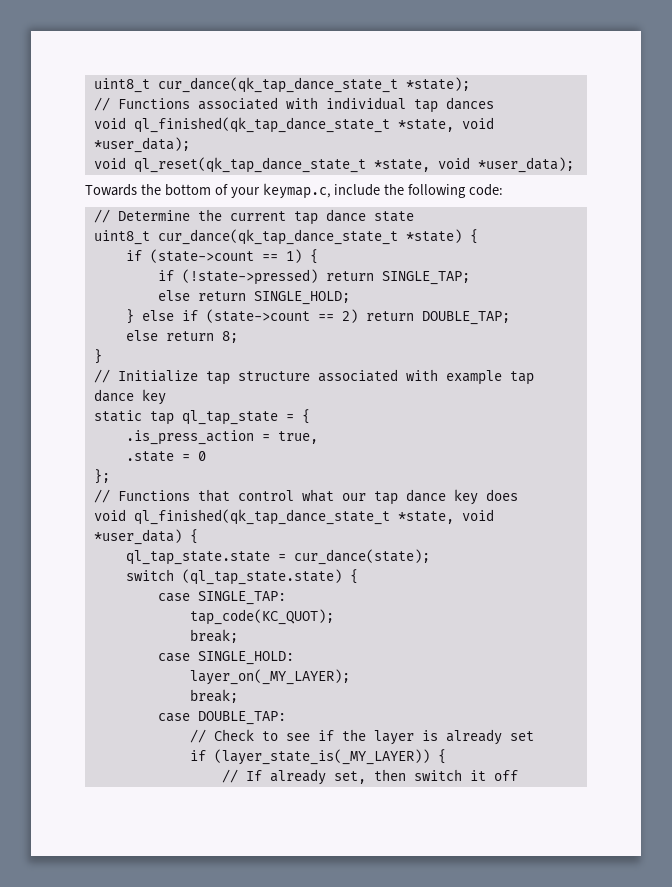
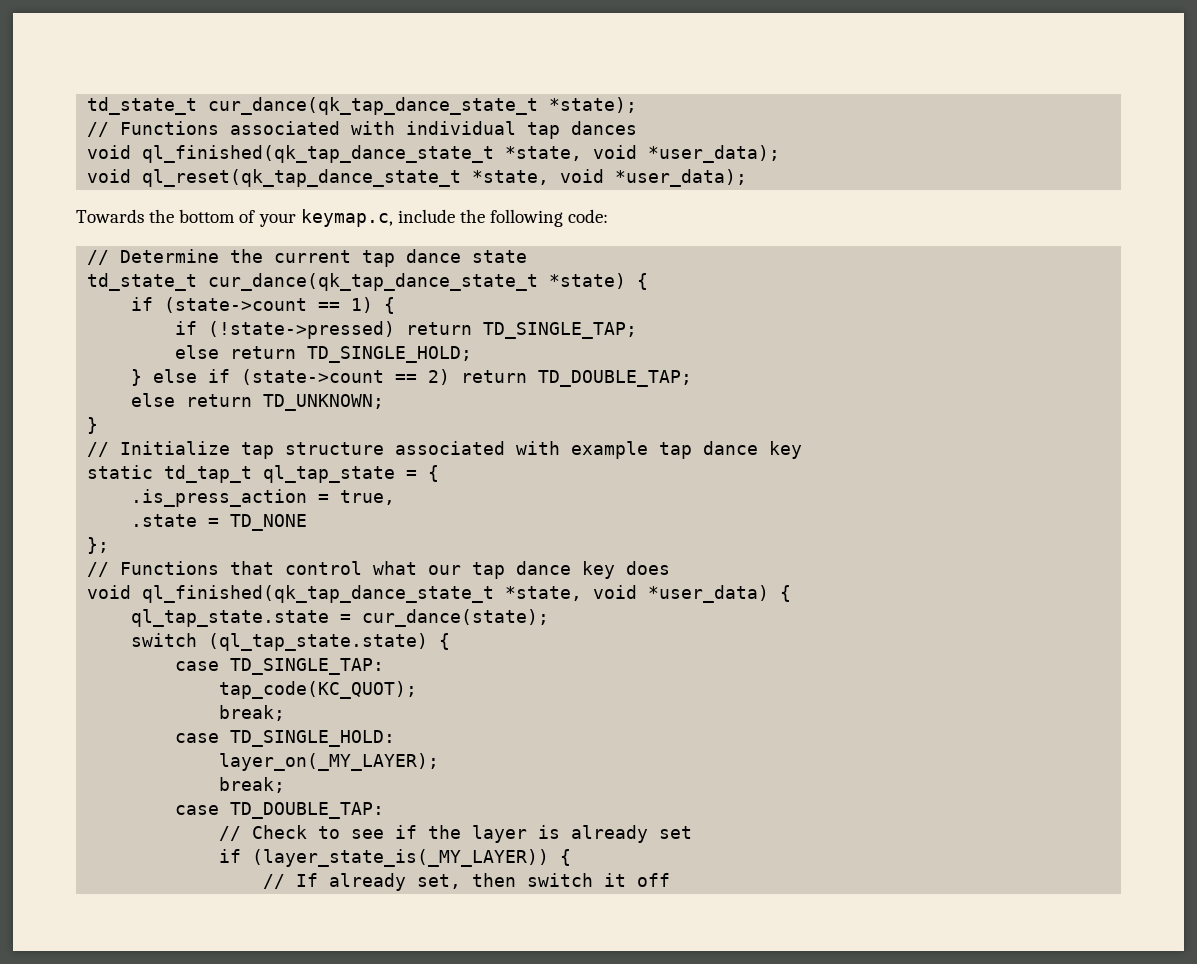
- uint8_t cur_dance(qk_tap_dance_state_t *state);
+ td_state_t cur_dance(qk_tap_dance_state_t *state);
- uint8_t cur_dance(qk_tap_dance_state_t *state) {
+ td_state_t cur_dance(qk_tap_dance_state_t *state) {
- if (!state->pressed) return SINGLE_TAP;
- else return SINGLE_HOLD;
+ if (!state->pressed) return TD_SINGLE_TAP;
+ else return TD_SINGLE_HOLD;
- } else if (state->count == 2) return DOUBLE_TAP;
- else return 8;
+ } else if (state->count == 2) return TD_DOUBLE_TAP;
+ else return TD_UNKNOWN;
- static tap ql_tap_state = {
+ static td_tap_t ql_tap_state = {
- .state = 0
+ .state = TD_NONE
- case SINGLE_TAP:
+ case TD_SINGLE_TAP:
- case SINGLE_HOLD:
+ case TD_SINGLE_HOLD:
- case DOUBLE_TAP:
+ case TD_DOUBLE_TAP:

